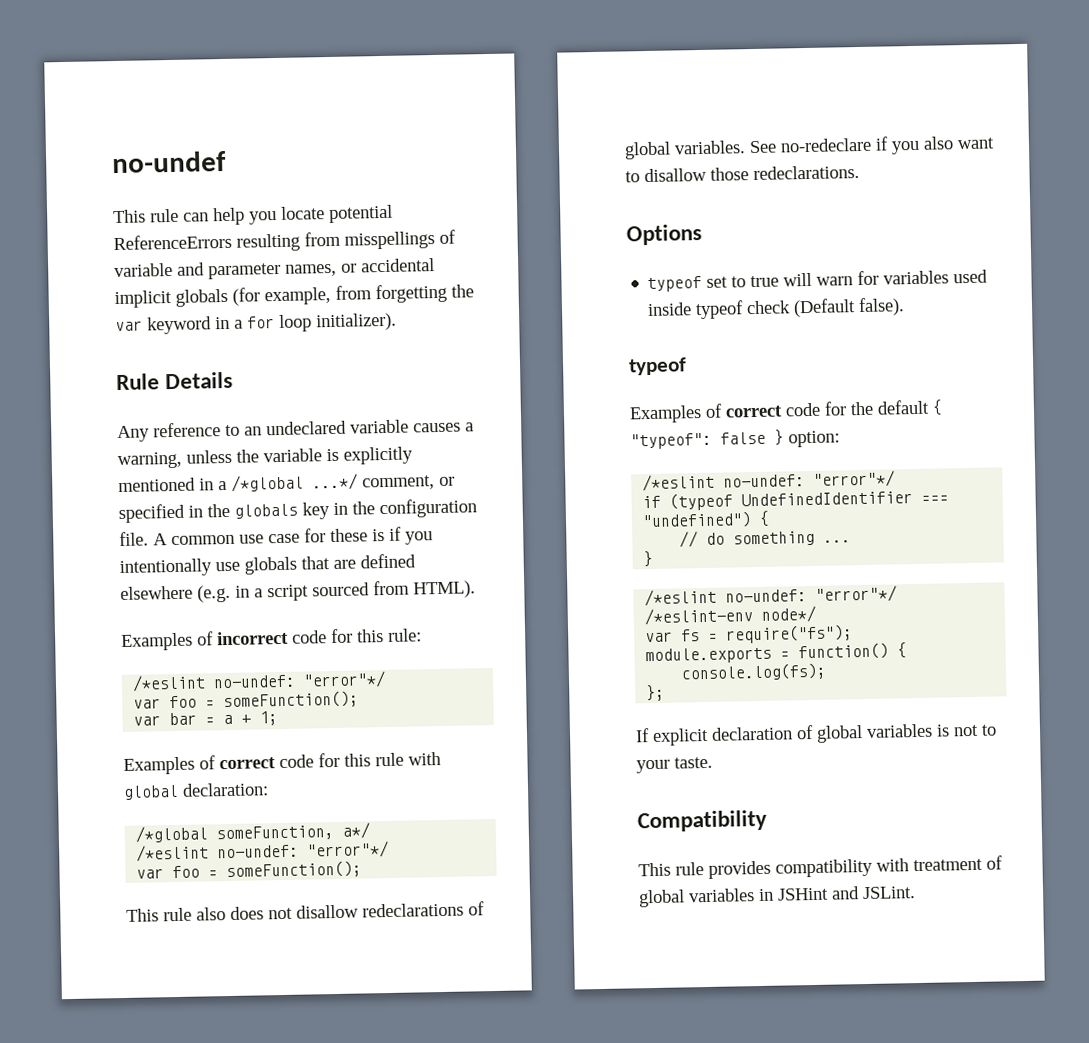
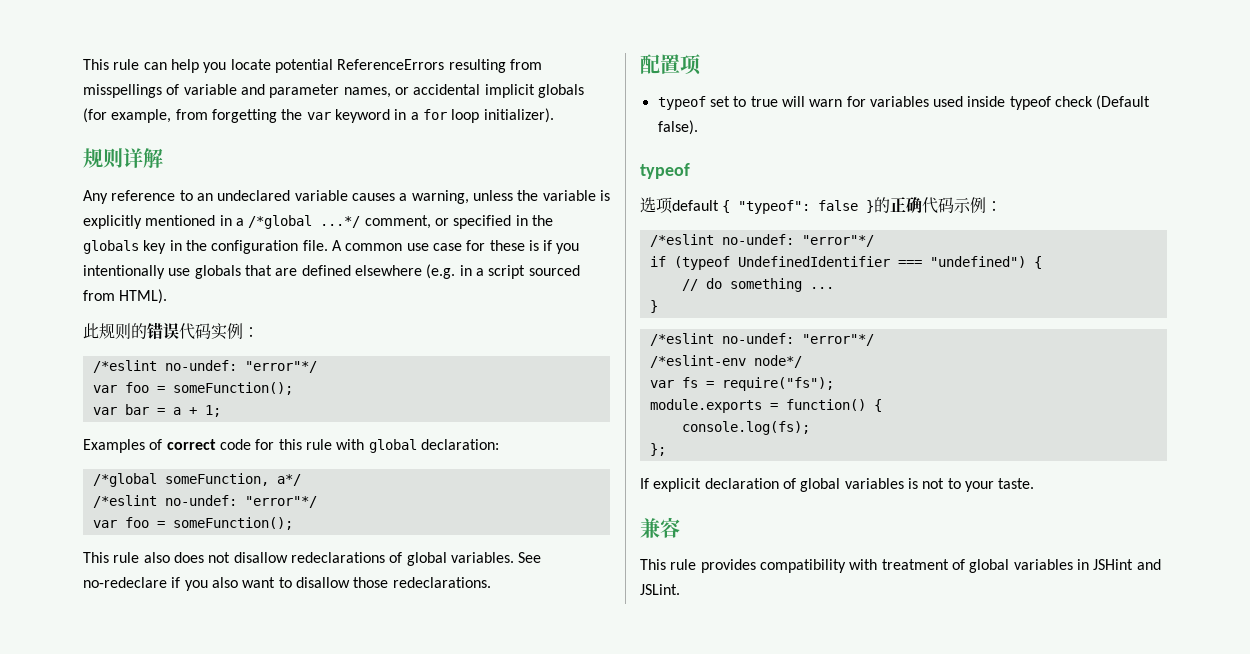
- no-undef
- Rule Details
+ 规则详解
- Examples of incorrect code for this rule:
+ 此规则的错误代码实例：
- Options
+ 配置项
- Examples of correct code for the default { "typeof": false } option:
+ 选项default { "typeof": false }的正确代码示例：
- Compatibility
+ 兼容

